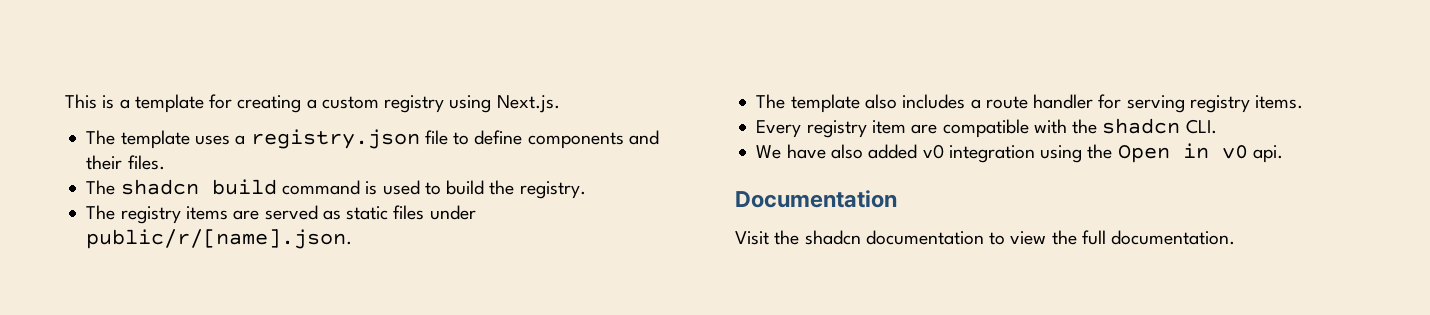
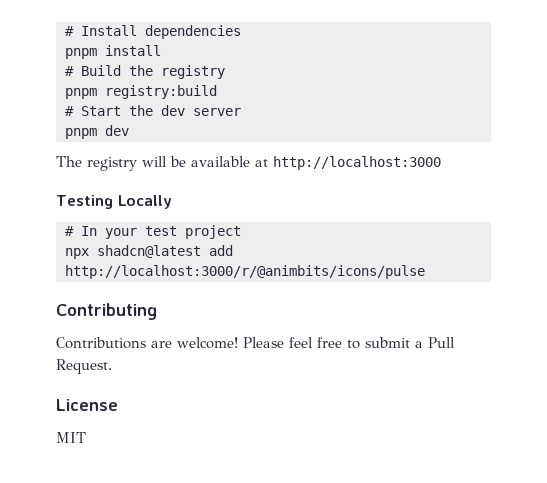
- This is a template for creating a custom registry using Next.js.
- The template uses a registry.json file to define components and their files.
- The shadcn build command is used to build the registry.
- The registry items are served as static files under public/r/[name].json.
- The template also includes a route handler for serving registry items.
- Every registry item are compatible with the shadcn CLI.
- We have also added v0 integration using the Open in v0 api.
- Documentation
- Visit the shadcn documentation to view the full documentation.
+ # Install dependencies
+ pnpm install
+ # Build the registry
+ pnpm registry:build
+ # Start the dev server
+ pnpm dev
+ The registry will be available at http://localhost:3000
+ Testing Locally
+ # In your test project
+ npx shadcn@latest add http://localhost:3000/r/@animbits/icons/pulse
+ Contributing
+ Contributions are welcome! Please feel free to submit a Pull Request.
+ License
+ MIT

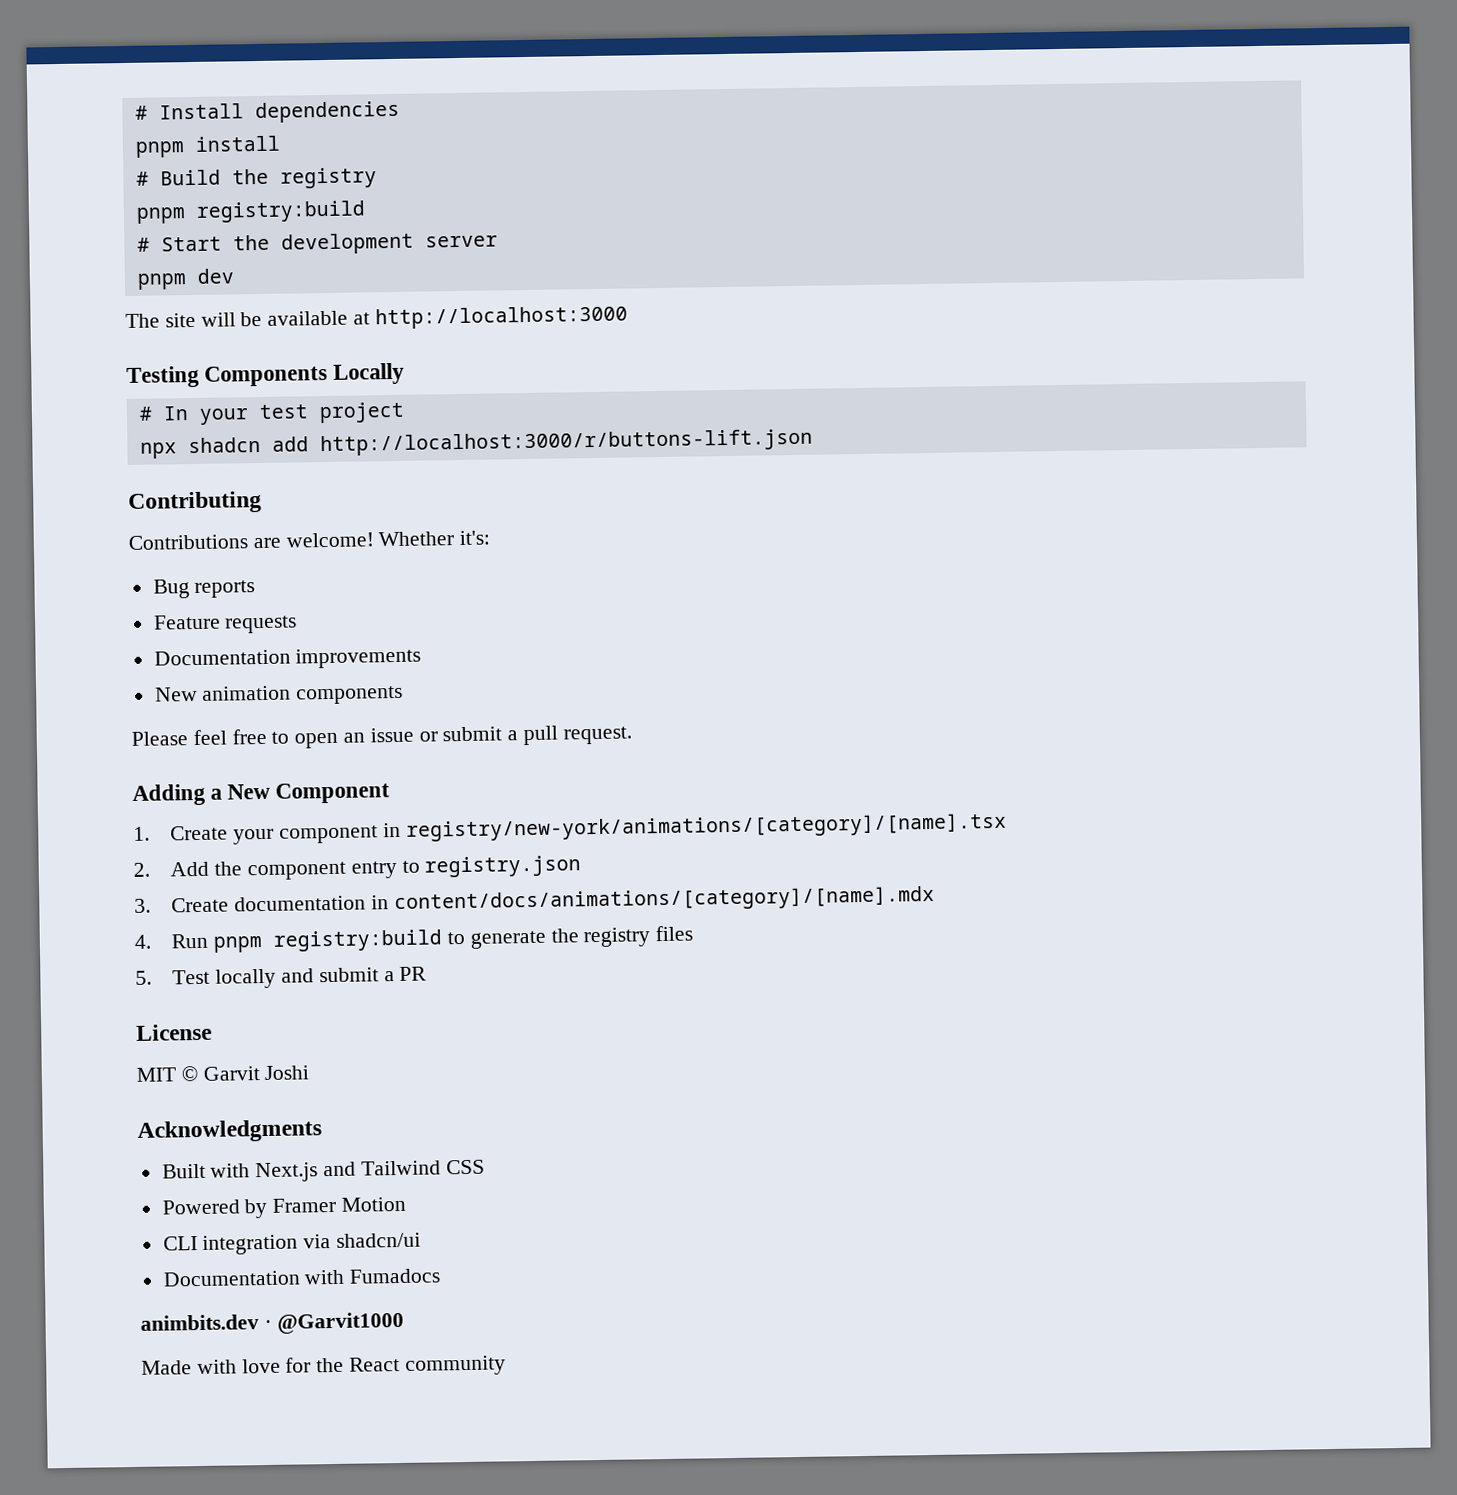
- # Start the dev server
+ # Start the development server
- The registry will be available at http://localhost:3000
+ The site will be available at http://localhost:3000
- Testing Locally
+ Testing Components Locally
- npx shadcn@latest add http://localhost:3000/r/@animbits/icons/pulse
+ npx shadcn add http://localhost:3000/r/buttons-lift.json
- Please feel free to submit a Pull Request.
+ Whether it's:
+ Bug reports
+ Feature requests
+ Documentation improvements
+ New animation components
+ Please feel free to open an issue or submit a pull request.
+ Adding a New Component
+ 1. Create your component in registry/new-york/animations/[category]/[name].tsx
+ 2. Add the component entry to registry.json
+ 3. Create documentation in content/docs/animations/[category]/[name].mdx
+ 4. Run pnpm registry:build to generate the registry files
+ 5. Test locally and submit a PR
  License
- MIT
+ MIT © Garvit Joshi
+ Acknowledgments
+ Built with Next.js and Tailwind CSS
+ Powered by Framer Motion
+ CLI integration via shadcn/ui
+ Documentation with Fumadocs
+ animbits.dev · @Garvit1000
+ Made with love for the React community

